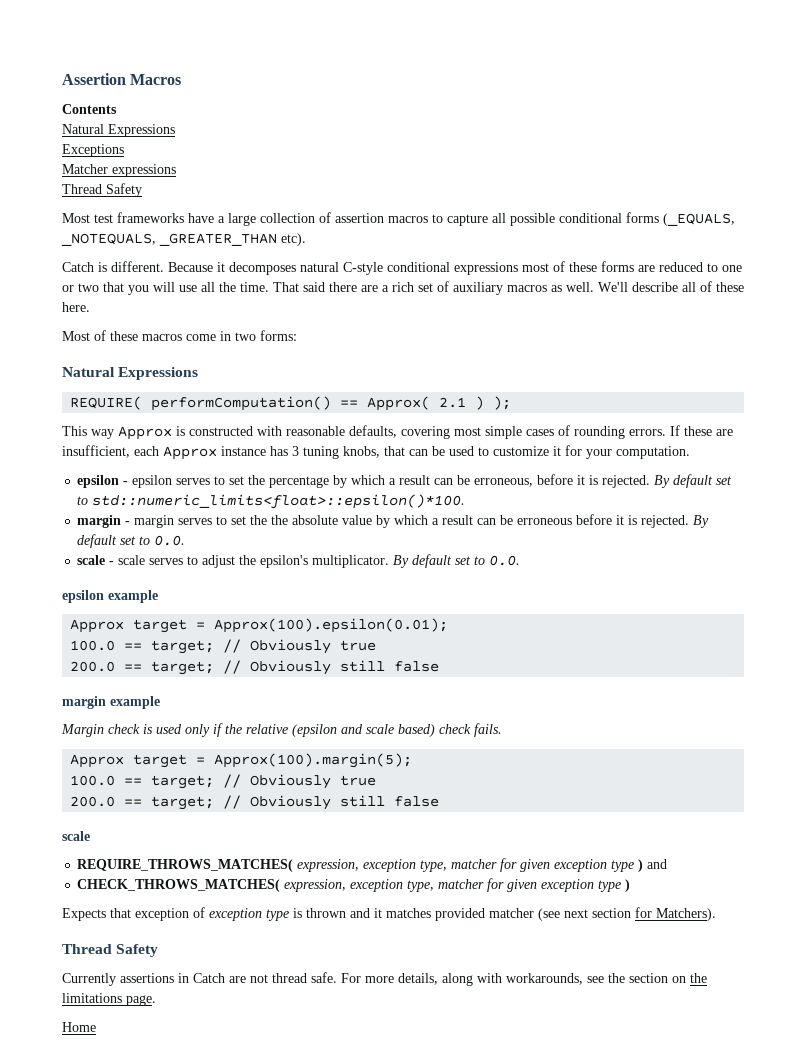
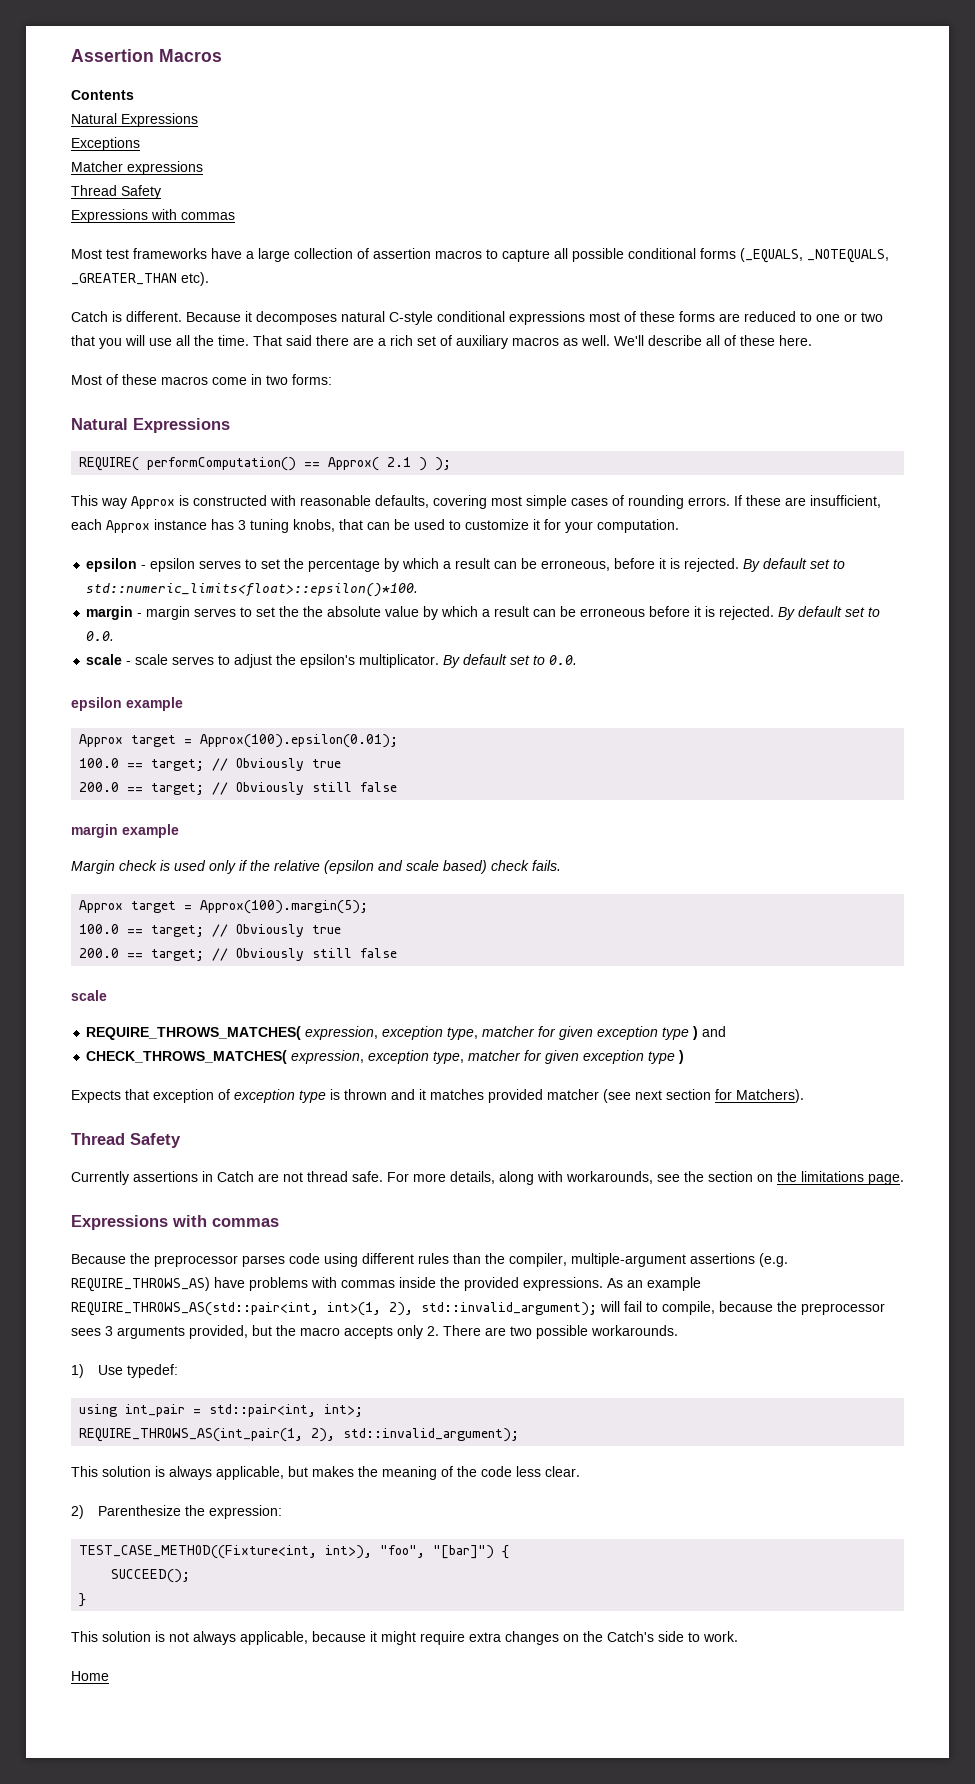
  Matcher expressions
  Thread Safety
+ Expressions with commas
  For more details, along with workarounds, see the section on the limitations page.
+ Expressions with commas
+ Because the preprocessor parses code using different rules than the compiler, multiple-argument assertions (e.g. REQUIRE_THROWS_AS) have problems with commas inside the provided expressions. As an example REQUIRE_THROWS_AS(std::pair<int, int>(1, 2), std::invalid_argument); will fail to compile, because the preprocessor sees 3 arguments provided, but the macro accepts only 2. There are two possible workarounds.
+ 1) Use typedef:
+ using int_pair = std::pair<int, int>;
+ REQUIRE_THROWS_AS(int_pair(1, 2), std::invalid_argument);
+ This solution is always applicable, but makes the meaning of the code less clear.
+ 2) Parenthesize the expression:
+ TEST_CASE_METHOD((Fixture<int, int>), "foo", "[bar]") {
+ SUCCEED();
+ }
+ This solution is not always applicable, because it might require extra changes on the Catch's side to work.

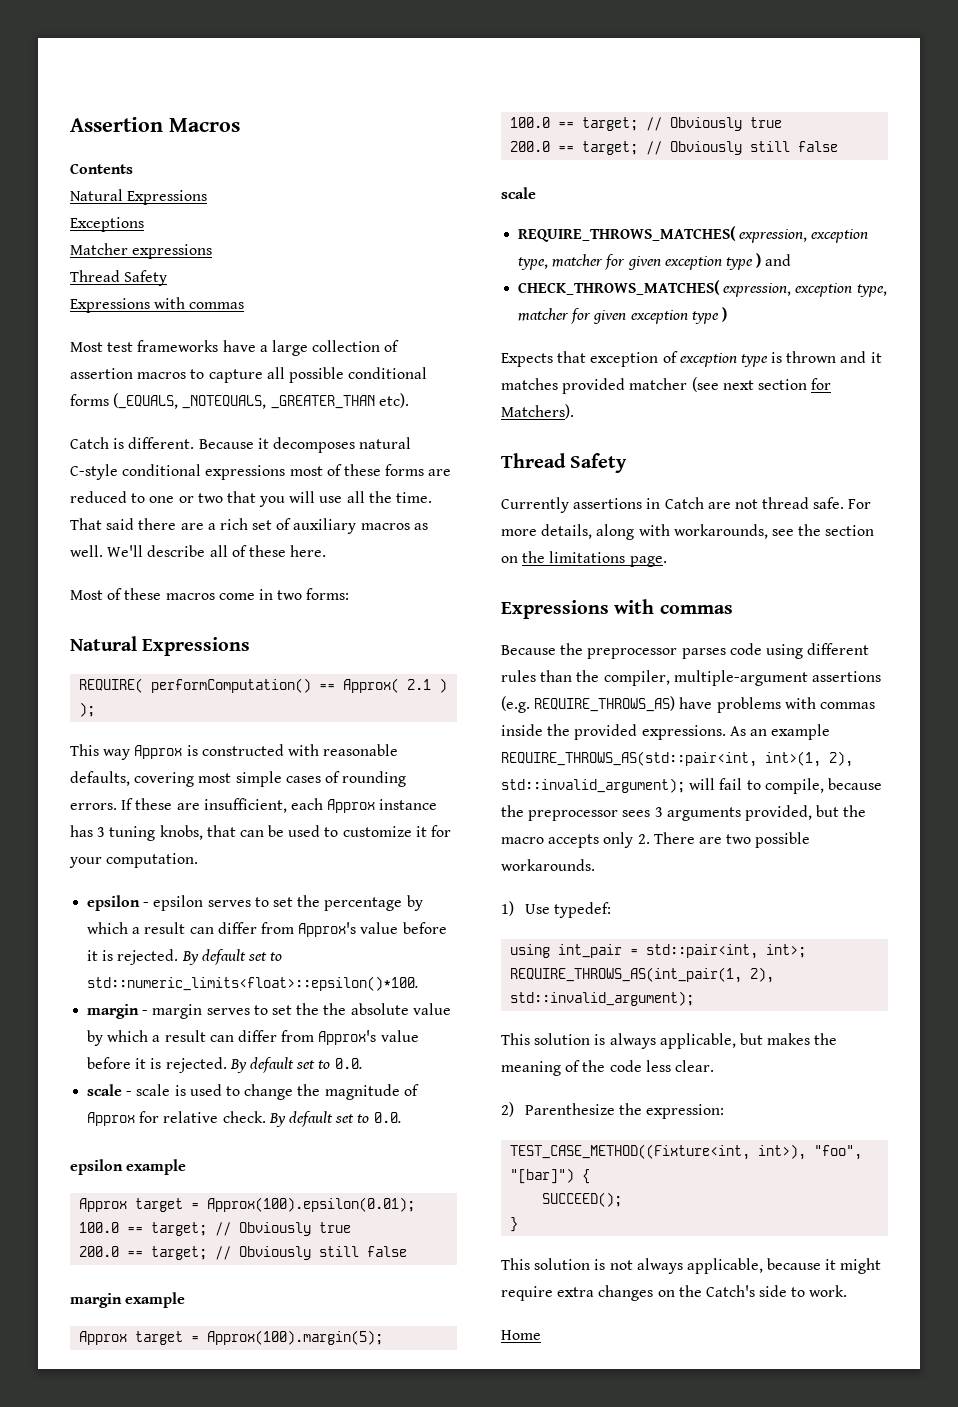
- epsilon - epsilon serves to set the percentage by which a result can be erroneous, before it is rejected.
+ epsilon - epsilon serves to set the percentage by which a result can differ from Approx's value before it is rejected.
- margin - margin serves to set the the absolute value by which a result can be erroneous before it is rejected.
+ margin - margin serves to set the the absolute value by which a result can differ from Approx's value before it is rejected.
- scale - scale serves to adjust the epsilon's multiplicator.
+ scale - scale is used to change the magnitude of Approx for relative check.
- Margin check is used only if the relative (epsilon and scale based) check fails.

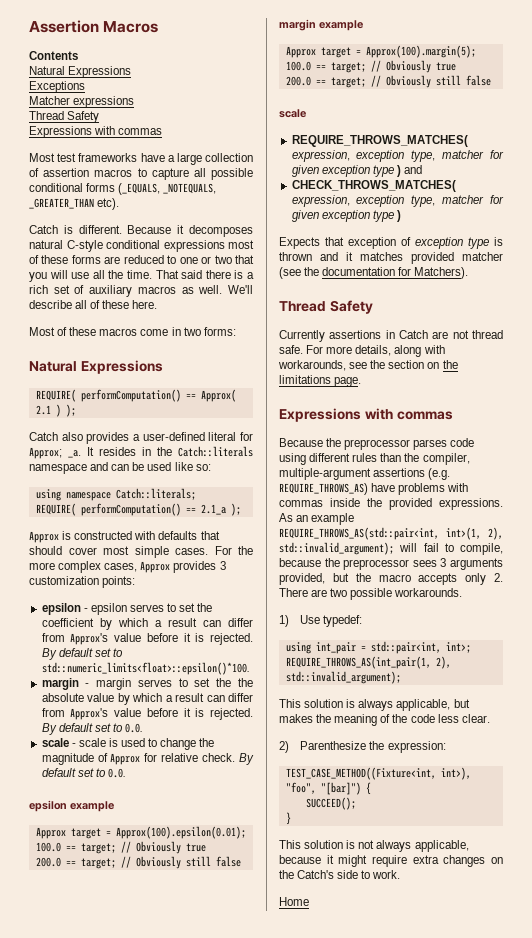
- That said there are a rich set of auxiliary macros as well.
+ That said there is a rich set of auxiliary macros as well.
- This way Approx is constructed with reasonable defaults, covering most simple cases of rounding errors. If these are insufficient, each Approx instance has 3 tuning knobs, that can be used to customize it for your computation.
+ Catch also provides a user-defined literal for Approx; _a. It resides in the Catch::literals namespace and can be used like so:
+ using namespace Catch::literals;
+ REQUIRE( performComputation() == 2.1_a );
+ Approx is constructed with defaults that should cover most simple cases. For the more complex cases, Approx provides 3 customization points:
- epsilon - epsilon serves to set the percentage by which a result can differ from Approx's value before it is rejected.
+ epsilon - epsilon serves to set the coefficient by which a result can differ from Approx's value before it is rejected.
- Expects that exception of exception type is thrown and it matches provided matcher (see next section for Matchers).
+ Expects that exception of exception type is thrown and it matches provided matcher (see the documentation for Matchers).

